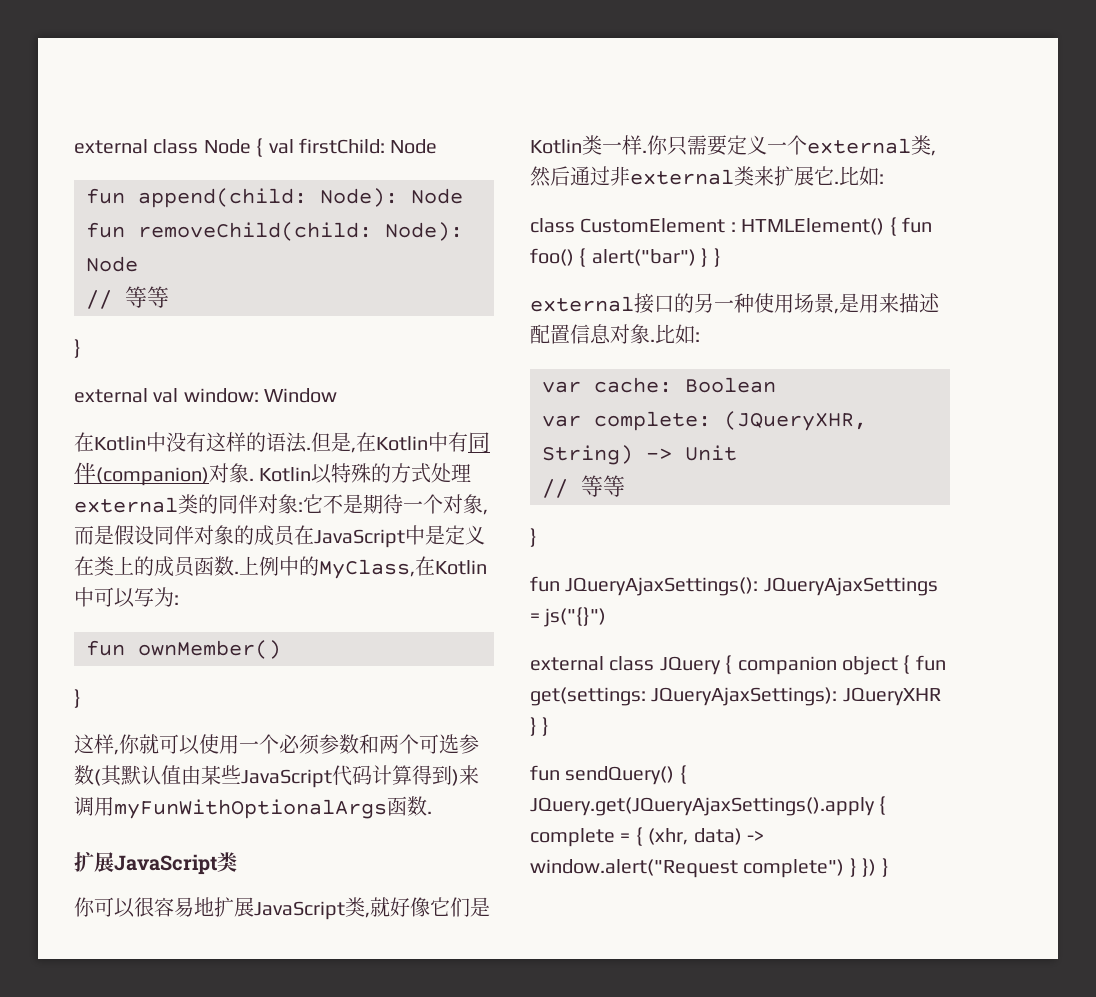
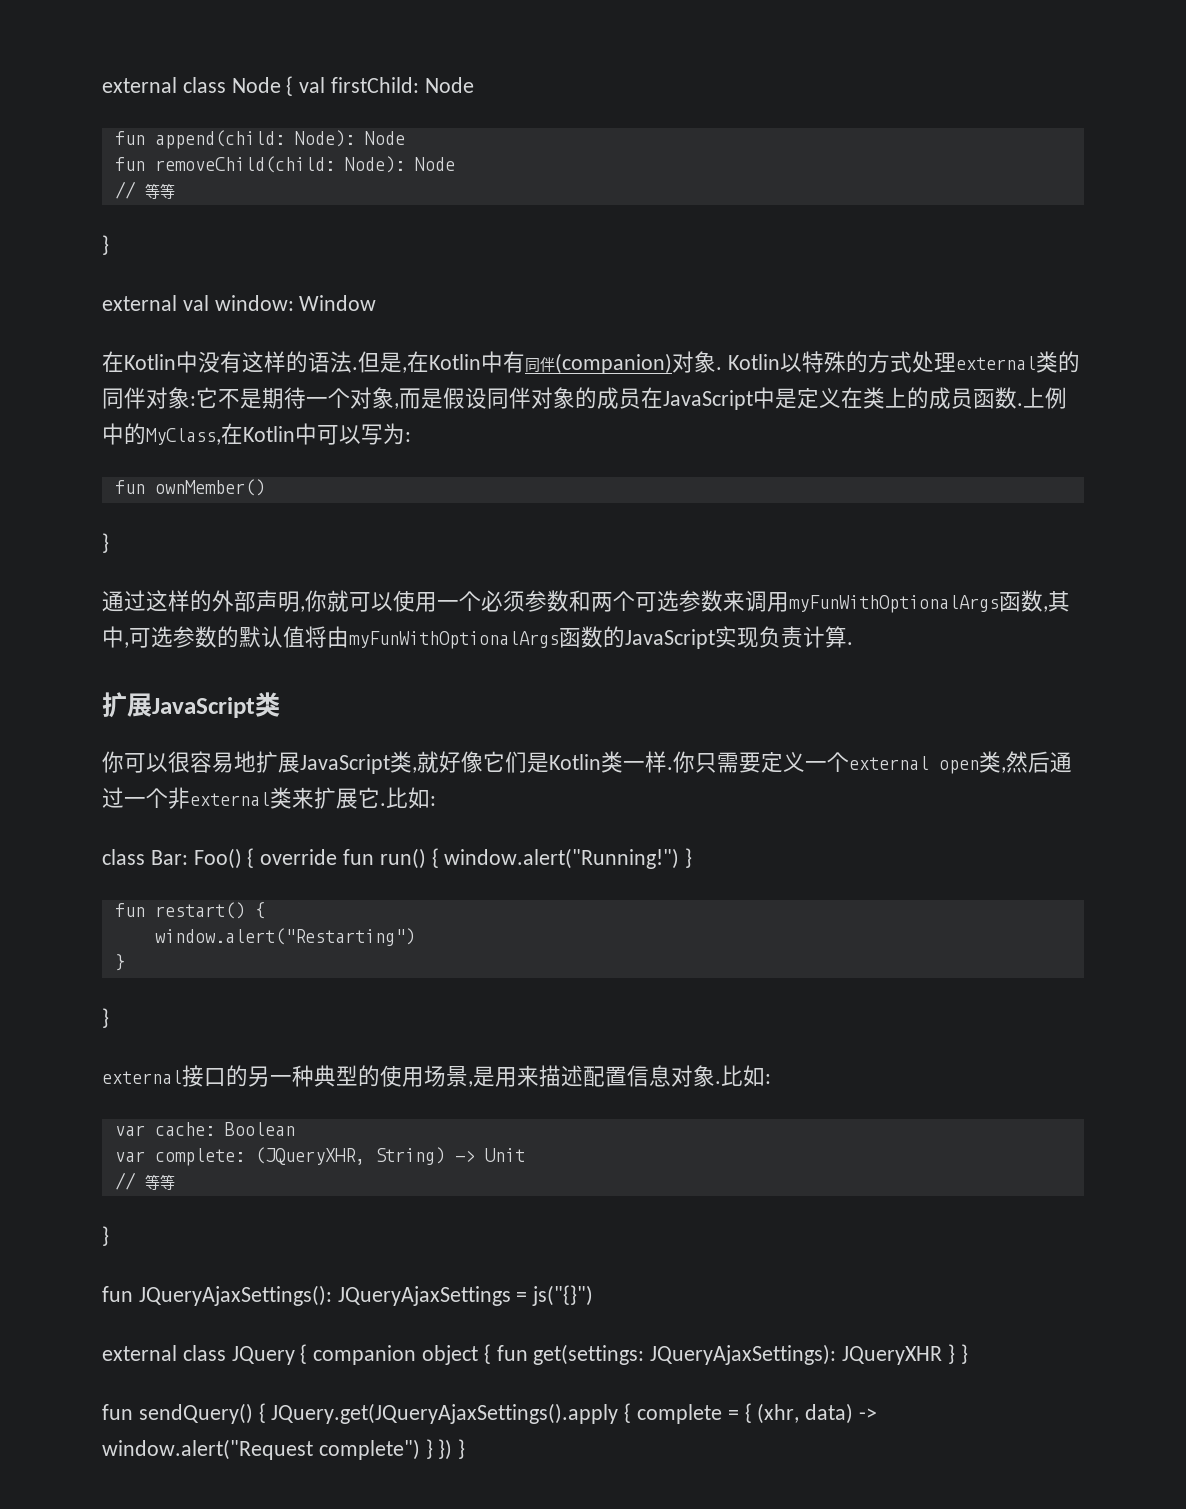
- 这样,你就可以使用一个必须参数和两个可选参数(其默认值由某些JavaScript代码计算得到)来调用myFunWithOptionalArgs函数.
+ 通过这样的外部声明,你就可以使用一个必须参数和两个可选参数来调用myFunWithOptionalArgs函数,其中,可选参数的默认值将由myFunWithOptionalArgs函数的JavaScript实现负责计算.
- 你只需要定义一个external类,然后通过非external类来扩展它.
+ 你只需要定义一个external open类,然后通过一个非external类来扩展它.
- class CustomElement : HTMLElement() { fun foo() { alert("bar") } }
+ class Bar: Foo() { override fun run() { window.alert("Running!") }
+ fun restart() {
+ window.alert("Restarting")
+ }
+ }
- external接口的另一种使用场景,是用来描述配置信息对象.
+ external接口的另一种典型的使用场景,是用来描述配置信息对象.

